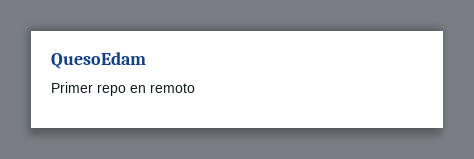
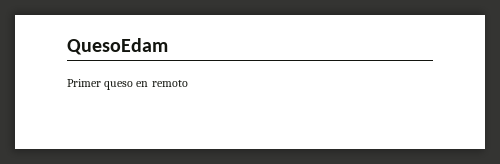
- Primer repo en remoto
+ Primer queso en remoto

